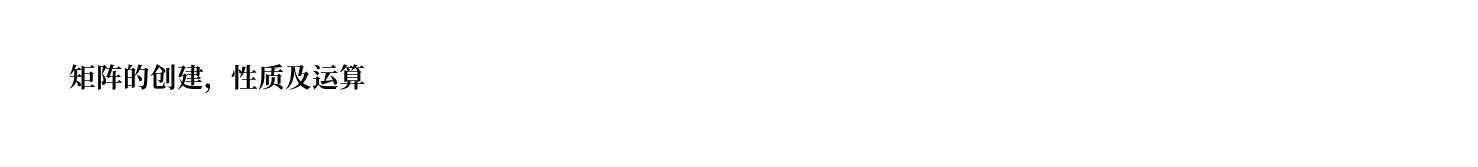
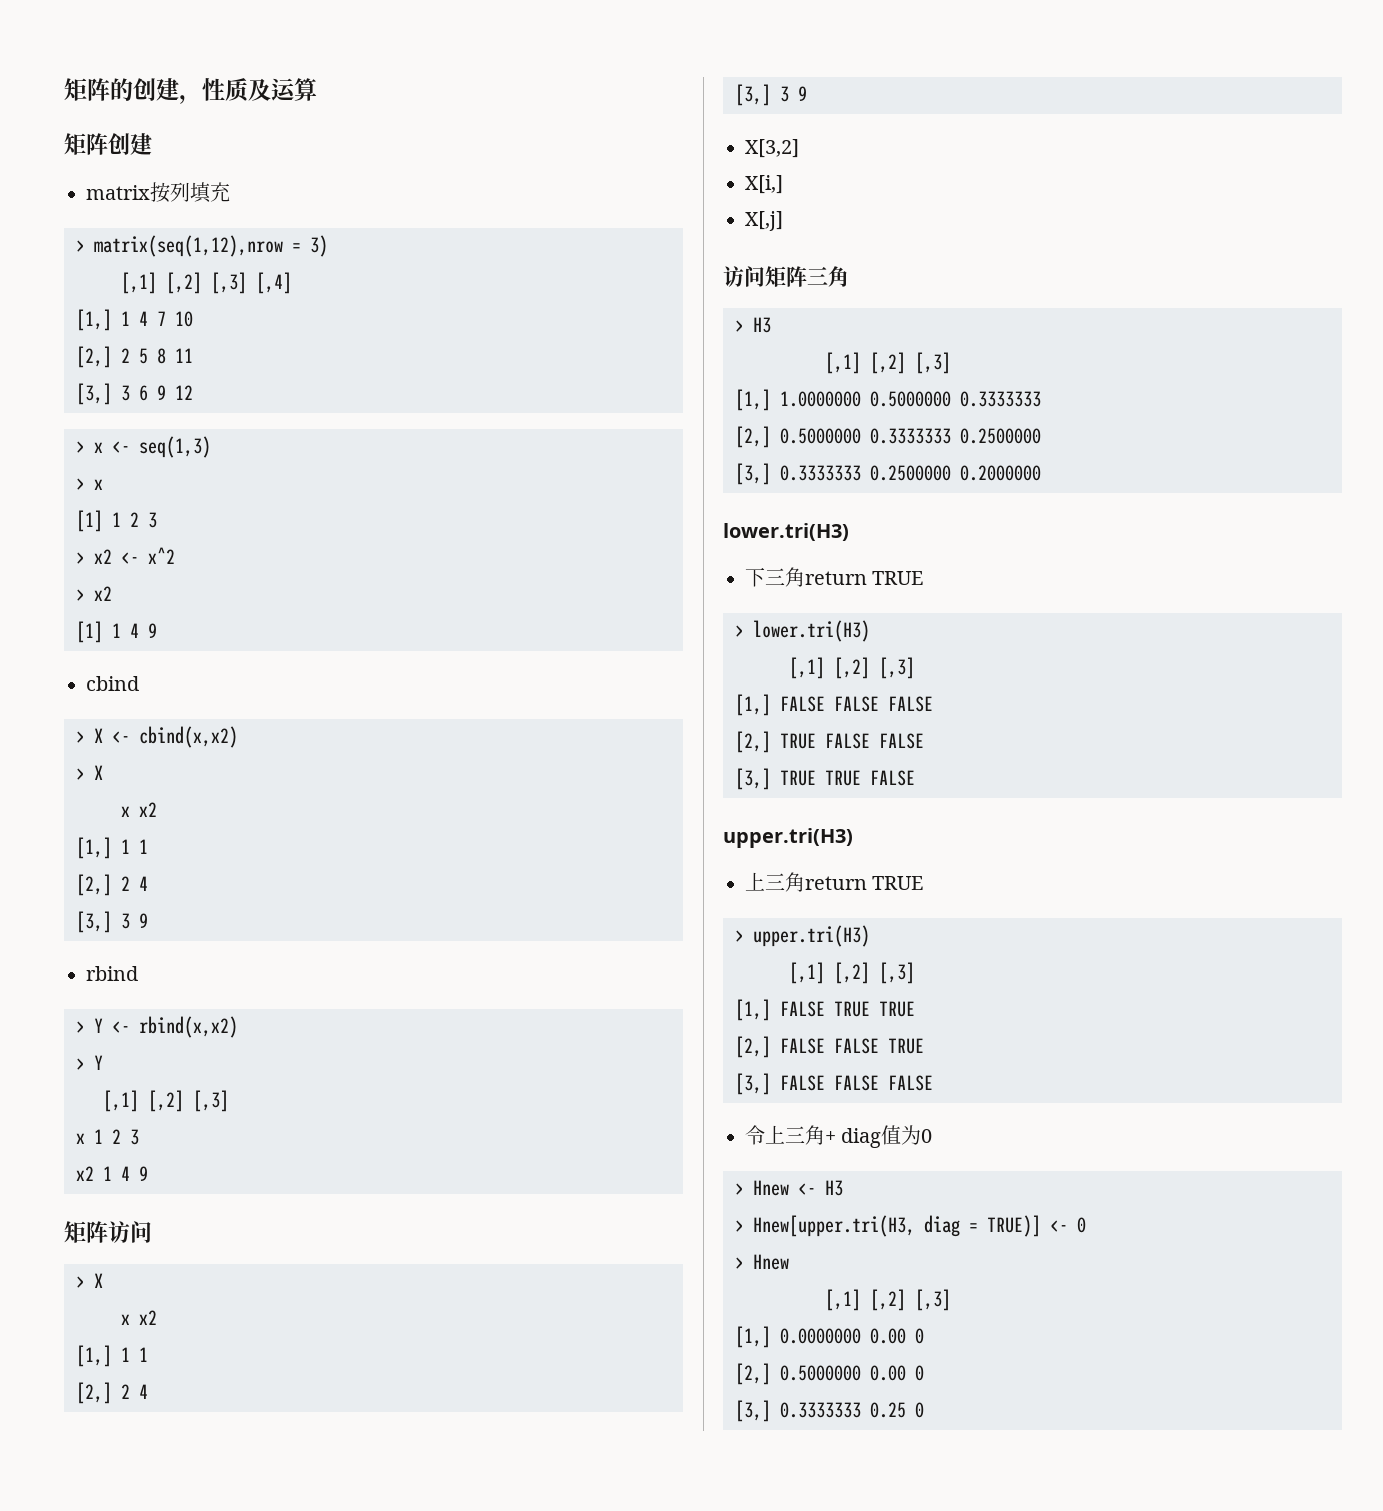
+ 矩阵创建
+ matrix按列填充
+ > matrix(seq(1,12),nrow = 3)
+ [,1] [,2] [,3] [,4]
+ [1,] 1 4 7 10
+ [2,] 2 5 8 11
+ [3,] 3 6 9 12
+ > x <- seq(1,3)
+ > x
+ [1] 1 2 3
+ > x2 <- x^2
+ > x2
+ [1] 1 4 9
+ cbind
+ > X <- cbind(x,x2)
+ > X
+ x x2
+ [1,] 1 1
+ [2,] 2 4
+ [3,] 3 9
+ rbind
+ > Y <- rbind(x,x2)
+ > Y
+ [,1] [,2] [,3]
+ x 1 2 3
+ x2 1 4 9
+ 矩阵访问
+ > X
+ x x2
+ [1,] 1 1
+ [2,] 2 4
+ [3,] 3 9
+ X[3,2]
+ X[i,]
+ X[,j]
+ 访问矩阵三角
+ > H3
+ [,1] [,2] [,3]
+ [1,] 1.0000000 0.5000000 0.3333333
+ [2,] 0.5000000 0.3333333 0.2500000
+ [3,] 0.3333333 0.2500000 0.2000000
+ lower.tri(H3)
+ 下三角return TRUE
+ > lower.tri(H3)
+ [,1] [,2] [,3]
+ [1,] FALSE FALSE FALSE
+ [2,] TRUE FALSE FALSE
+ [3,] TRUE TRUE FALSE
+ upper.tri(H3)
+ 上三角return TRUE
+ > upper.tri(H3)
+ [,1] [,2] [,3]
+ [1,] FALSE TRUE TRUE
+ [2,] FALSE FALSE TRUE
+ [3,] FALSE FALSE FALSE
+ 令上三角+ diag值为0
+ > Hnew <- H3
+ > Hnew[upper.tri(H3, diag = TRUE)] <- 0
+ > Hnew
+ [,1] [,2] [,3]
+ [1,] 0.0000000 0.00 0
+ [2,] 0.5000000 0.00 0
+ [3,] 0.3333333 0.25 0

